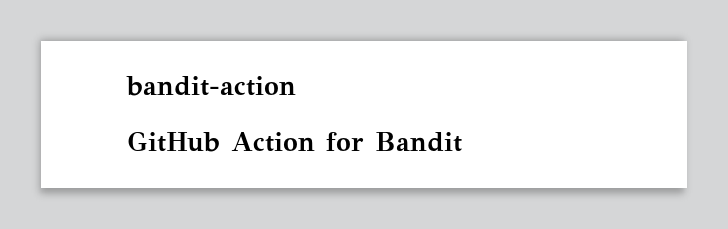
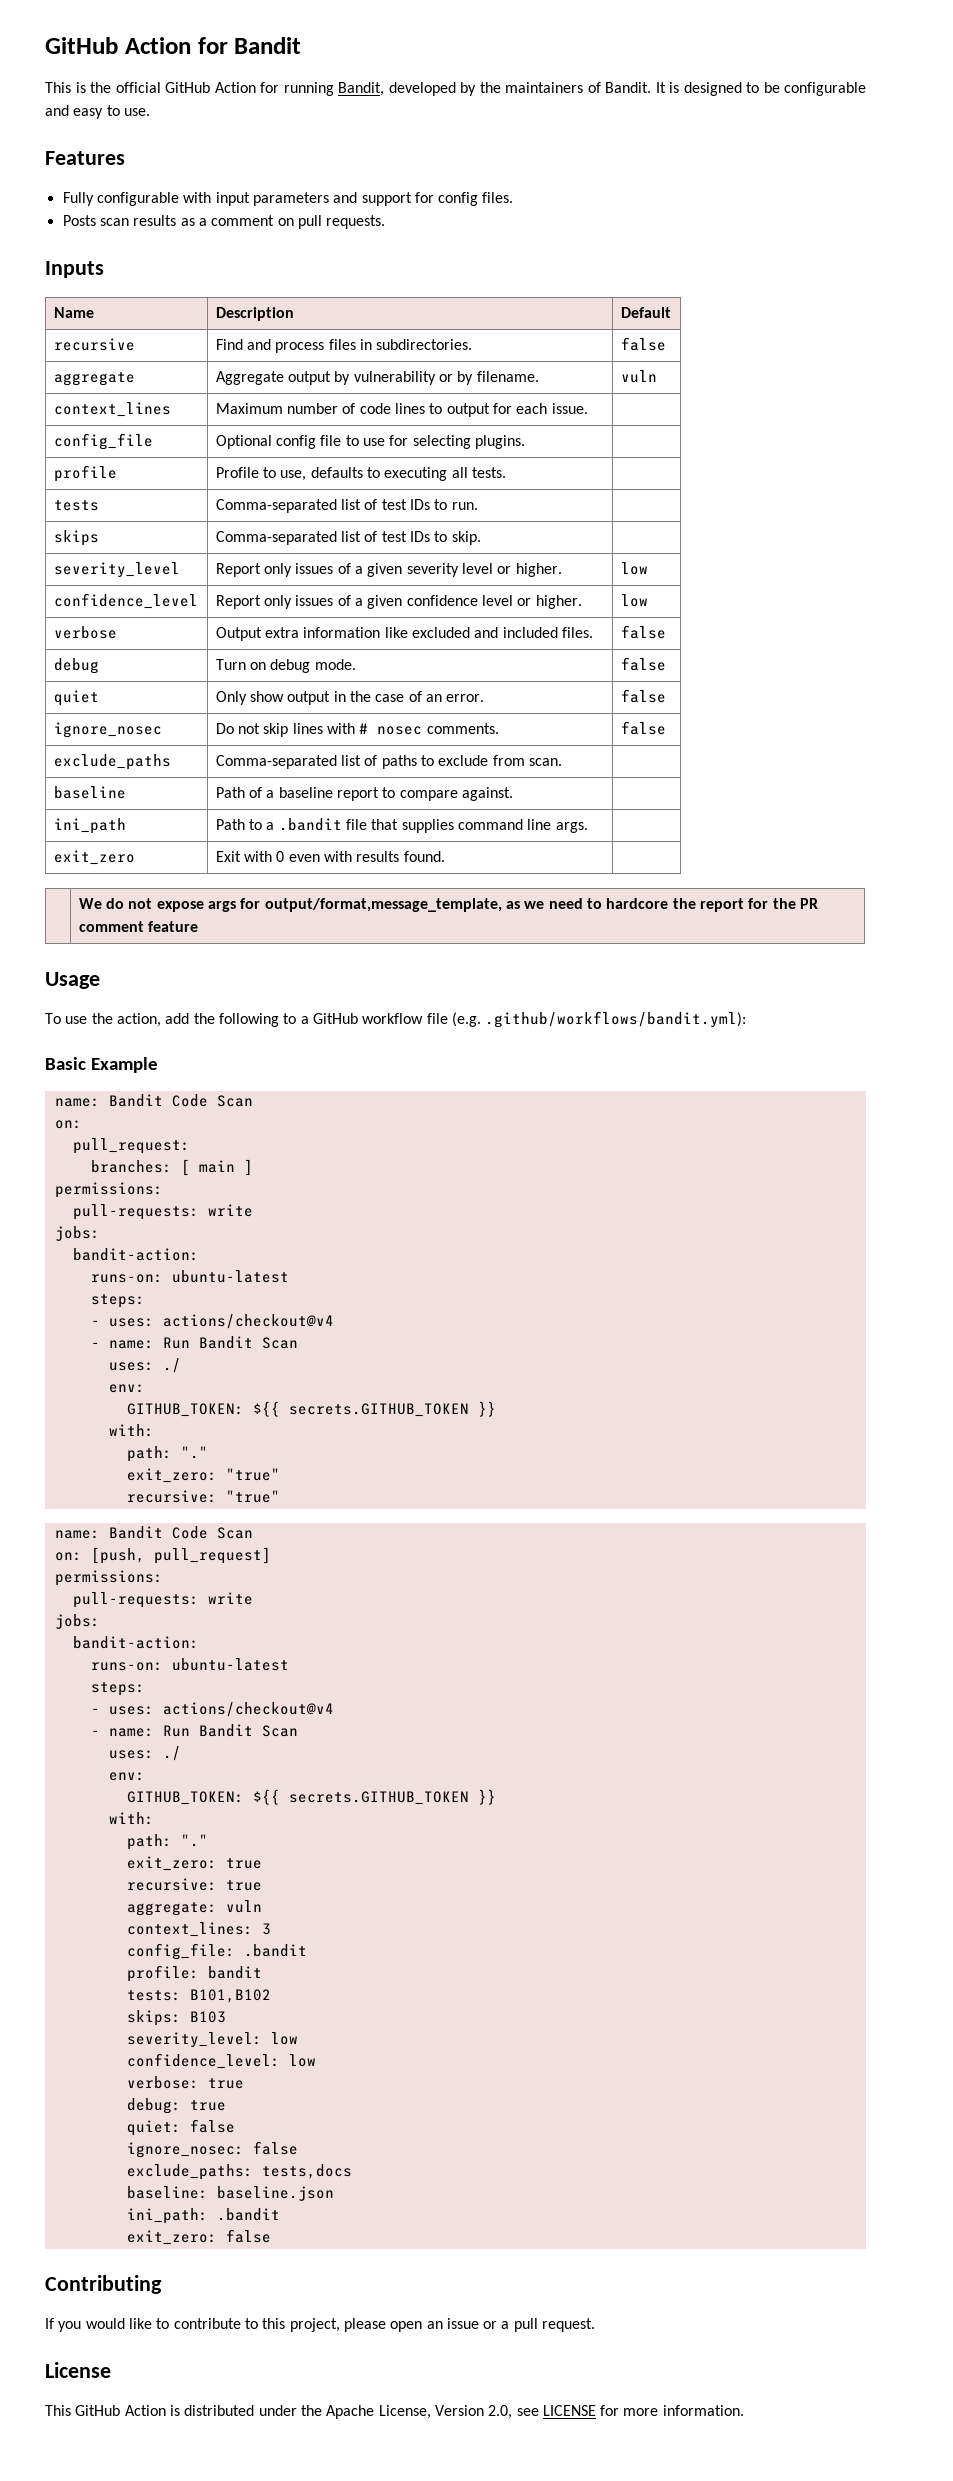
- bandit-action
+ This is the official GitHub Action for running Bandit, developed by the maintainers of Bandit. It is designed to be configurable and easy to use.
+ Features
+ Fully configurable with input parameters and support for config files.
+ Posts scan results as a comment on pull requests.
+ Inputs
+ Name | Description | Default
+ recursive | Find and process files in subdirectories. | false
+ aggregate | Aggregate output by vulnerability or by filename. | vuln
+ context_lines | Maximum number of code lines to output for each issue. |
+ config_file | Optional config file to use for selecting plugins. |
+ profile | Profile to use, defaults to executing all tests. |
+ tests | Comma-separated list of test IDs to run. |
+ skips | Comma-separated list of test IDs to skip. |
+ severity_level | Report only issues of a given severity level or higher. | low
+ confidence_level | Report only issues of a given confidence level or higher. | low
+ verbose | Output extra information like excluded and included files. | false
+ debug | Turn on debug mode. | false
+ quiet | Only show output in the case of an error. | false
+ ignore_nosec | Do not skip lines with # nosec comments. | false
+ exclude_paths | Comma-separated list of paths to exclude from scan. |
+ baseline | Path of a baseline report to compare against. |
+ ini_path | Path to a .bandit file that supplies command line args. |
+ exit_zero | Exit with 0 even with results found. |
+ | We do not expose args for output/format,message_template, as we need to hardcore the report for the PR comment feature
+ Usage
+ To use the action, add the following to a GitHub workflow file (e.g. .github/workflows/bandit.yml):
+ Basic Example
+ name: Bandit Code Scan
+ on:
+ pull_request:
+ branches: [ main ]
+ permissions:
+ pull-requests: write
+ jobs:
+ bandit-action:
+ runs-on: ubuntu-latest
+ steps:
+ - uses: actions/checkout@v4
+ - name: Run Bandit Scan
+ uses: ./
+ env:
+ GITHUB_TOKEN: ${{ secrets.GITHUB_TOKEN }}
+ with:
+ path: "."
+ exit_zero: "true"
+ recursive: "true"
+ name: Bandit Code Scan
+ on: [push, pull_request]
+ permissions:
+ pull-requests: write
+ jobs:
+ bandit-action:
+ runs-on: ubuntu-latest
+ steps:
+ - uses: actions/checkout@v4
+ - name: Run Bandit Scan
+ uses: ./
+ env:
+ GITHUB_TOKEN: ${{ secrets.GITHUB_TOKEN }}
+ with:
+ path: "."
+ exit_zero: true
+ recursive: true
+ aggregate: vuln
+ context_lines: 3
+ config_file: .bandit
+ profile: bandit
+ tests: B101,B102
+ skips: B103
+ severity_level: low
+ confidence_level: low
+ verbose: true
+ debug: true
+ quiet: false
+ ignore_nosec: false
+ exclude_paths: tests,docs
+ baseline: baseline.json
+ ini_path: .bandit
+ exit_zero: false
+ Contributing
+ If you would like to contribute to this project, please open an issue or a pull request.
+ License
+ This GitHub Action is distributed under the Apache License, Version 2.0, see LICENSE for more information.

